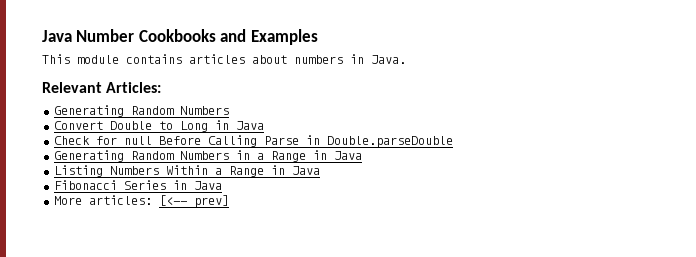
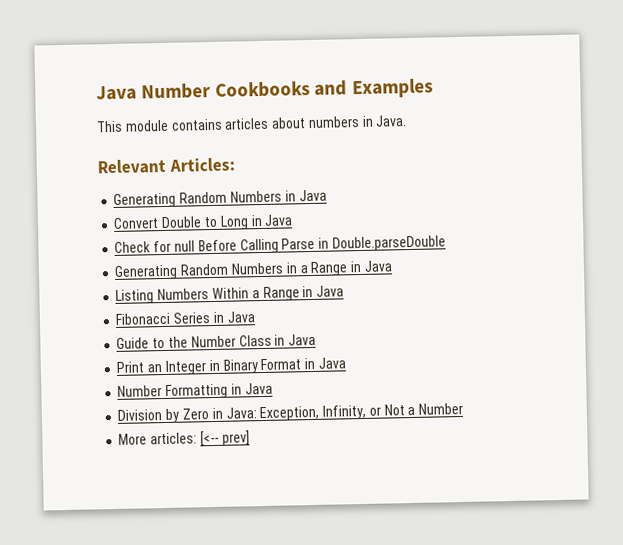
  Relevant Articles:
- Generating Random Numbers
+ Generating Random Numbers in Java
+ Guide to the Number Class in Java
+ Print an Integer in Binary Format in Java
+ Number Formatting in Java
+ Division by Zero in Java: Exception, Infinity, or Not a Number

